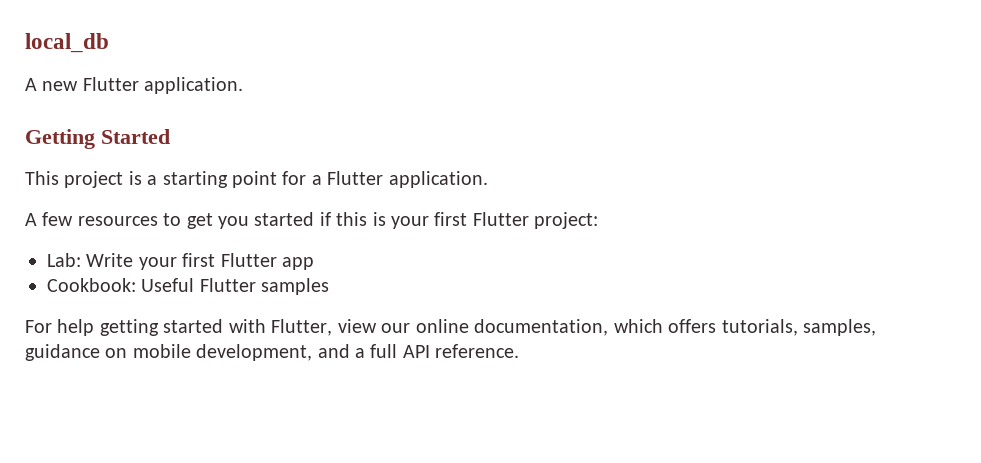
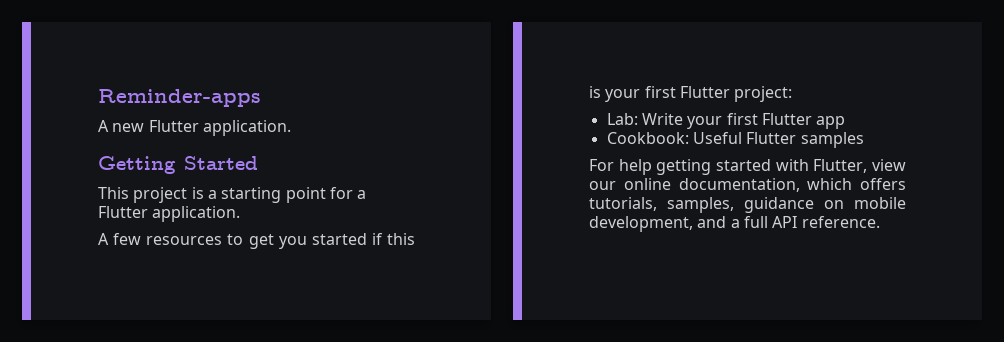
- local_db
+ Reminder-apps

